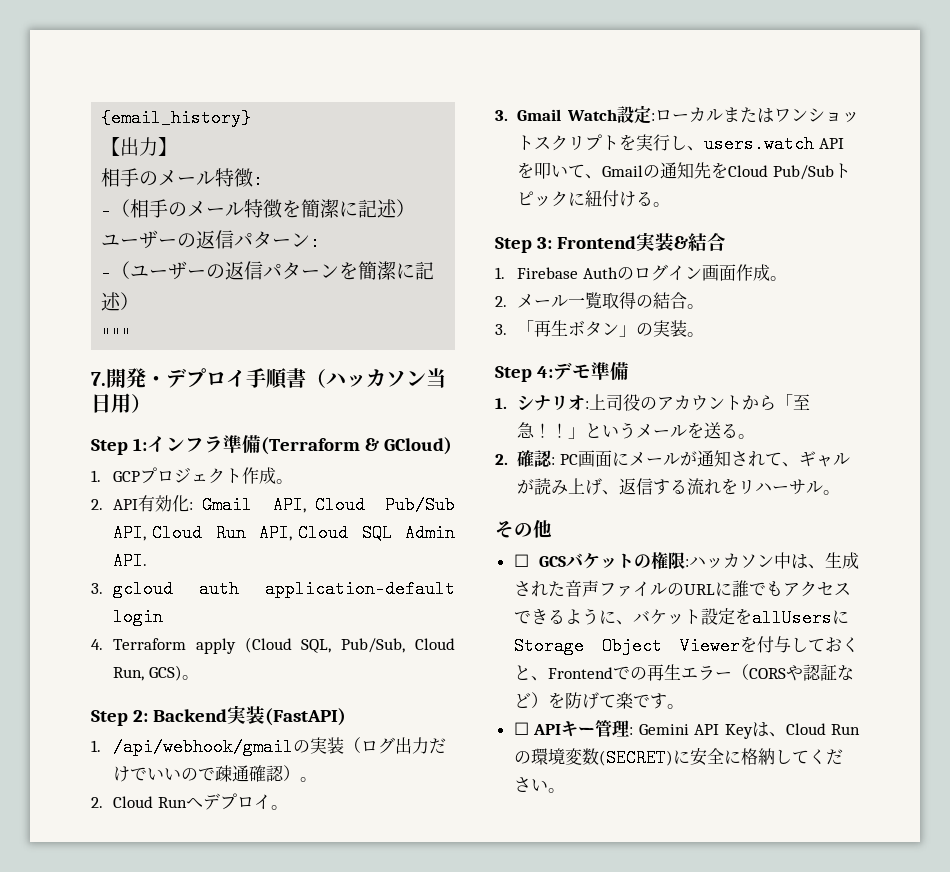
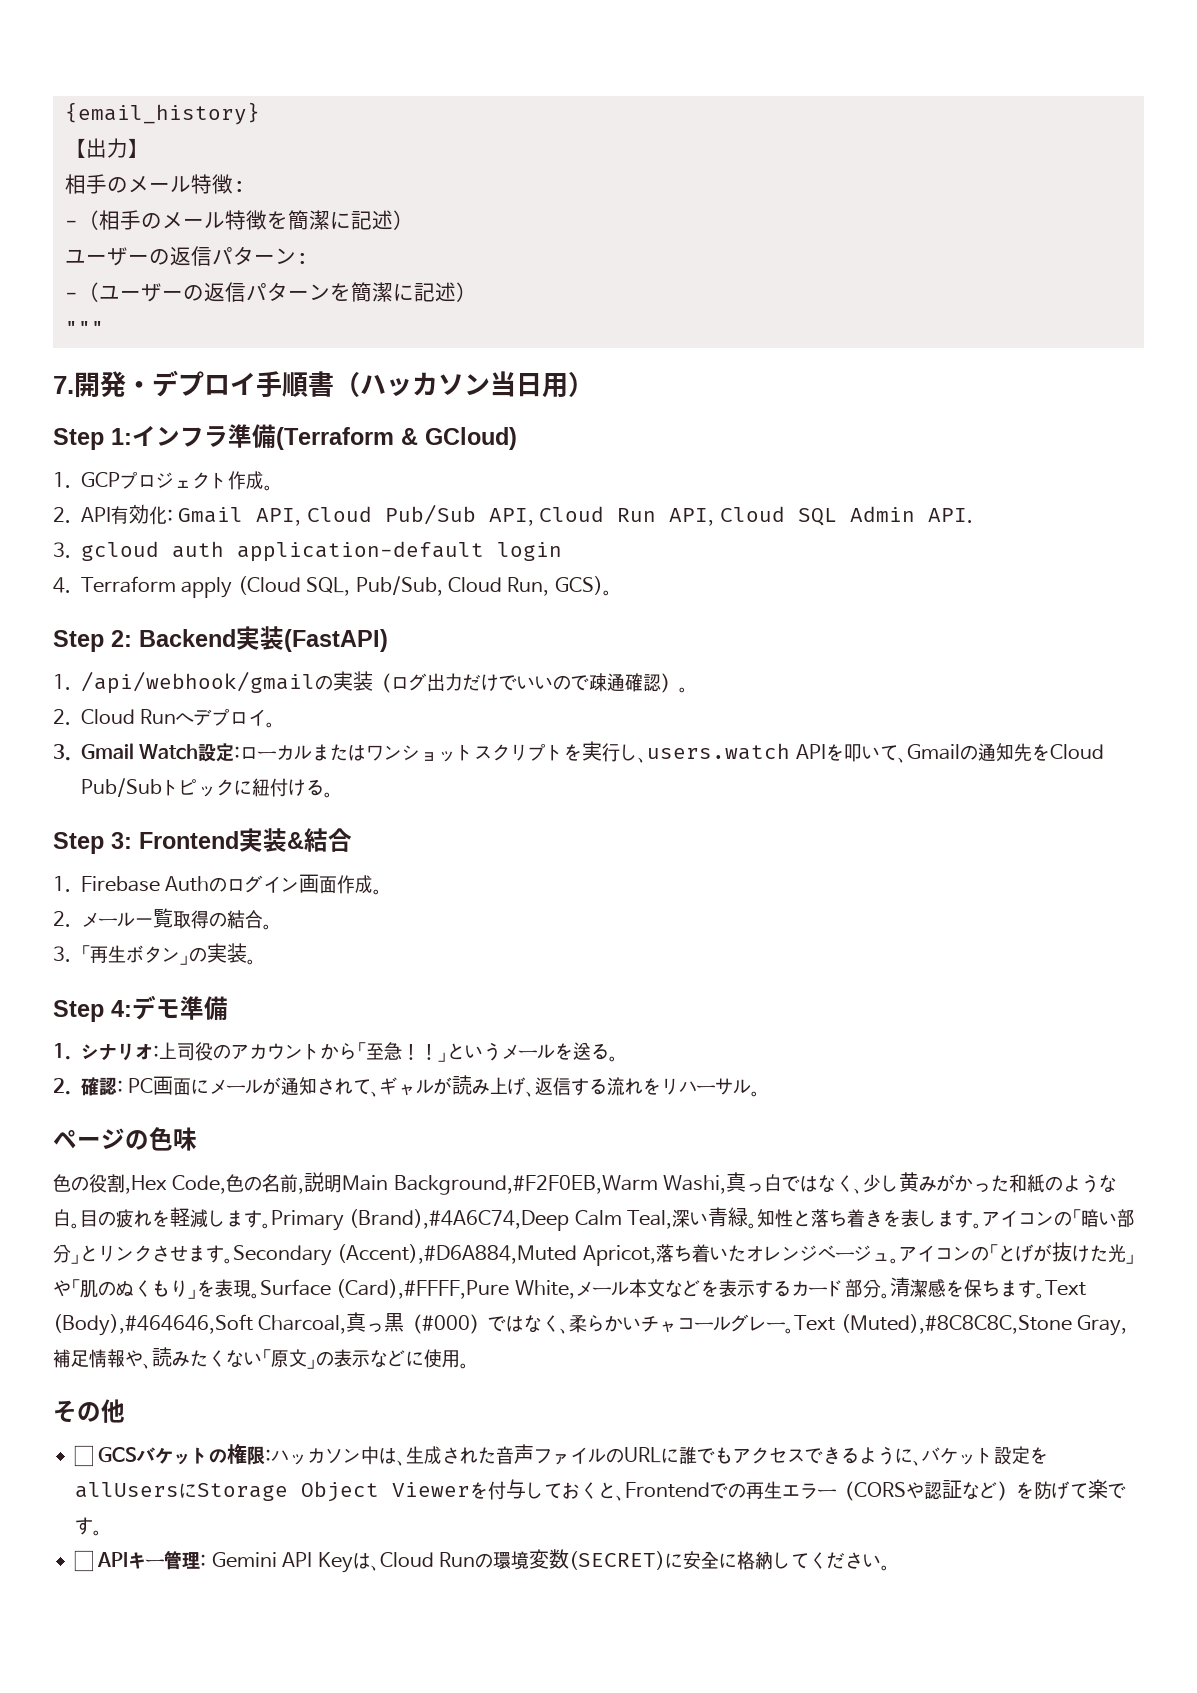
+ ページの色味
+ 色の役割,Hex Code,色の名前,説明Main Background,#F2F0EB,Warm Washi,真っ白ではなく、少し黄みがかった和紙のような白。目の疲れを軽減します。Primary (Brand),#4A6C74,Deep Calm Teal,深い青緑。知性と落ち着きを表します。アイコンの「暗い部分」とリンクさせます。Secondary (Accent),#D6A884,Muted Apricot,落ち着いたオレンジベージュ。アイコンの「とげが抜けた光」や「肌のぬくもり」を表現。Surface (Card),#FFFF,Pure White,メール本文などを表示するカード部分。清潔感を保ちます。Text (Body),#464646,Soft Charcoal,真っ黒（#000）ではなく、柔らかいチャコールグレー。Text (Muted),#8C8C8C,Stone Gray,補足情報や、読みたくない「原文」の表示などに使用。

